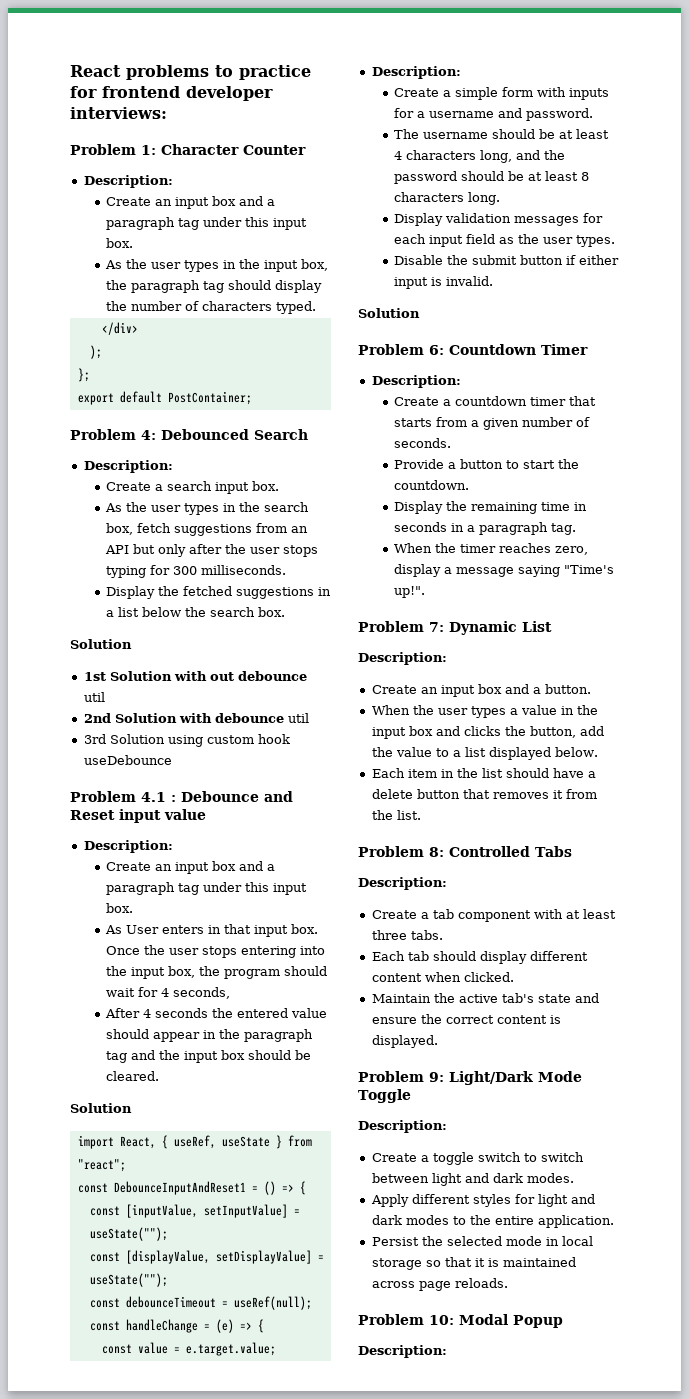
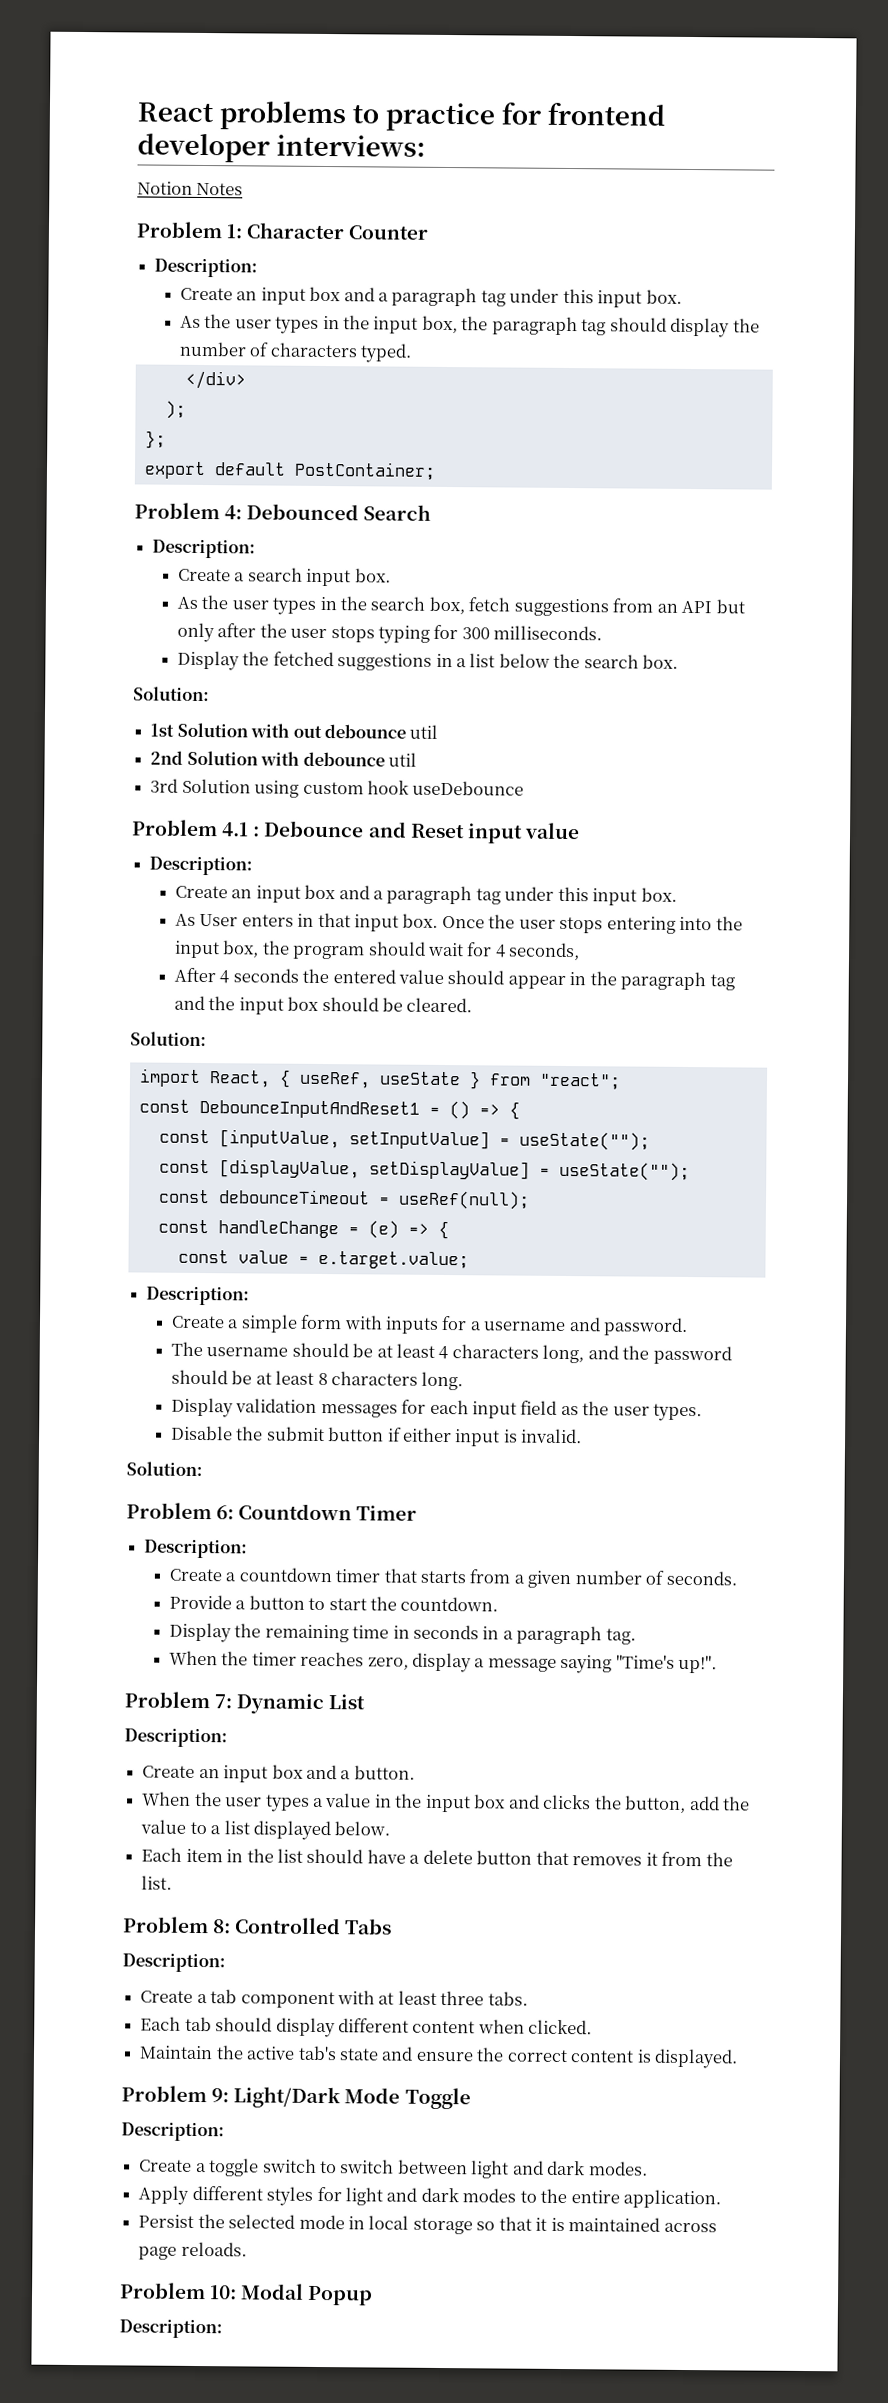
+ Notion Notes
  Display the fetched suggestions in a list below the search box.
- Solution
+ Solution:
  After 4 seconds the entered value should appear in the paragraph tag and the input box should be cleared.
- Solution
+ Solution:
  Disable the submit button if either input is invalid.
- Solution
+ Solution:

